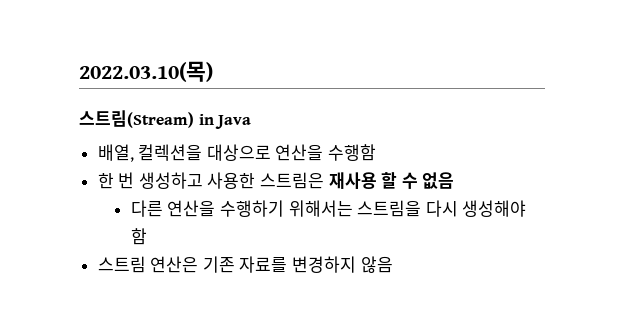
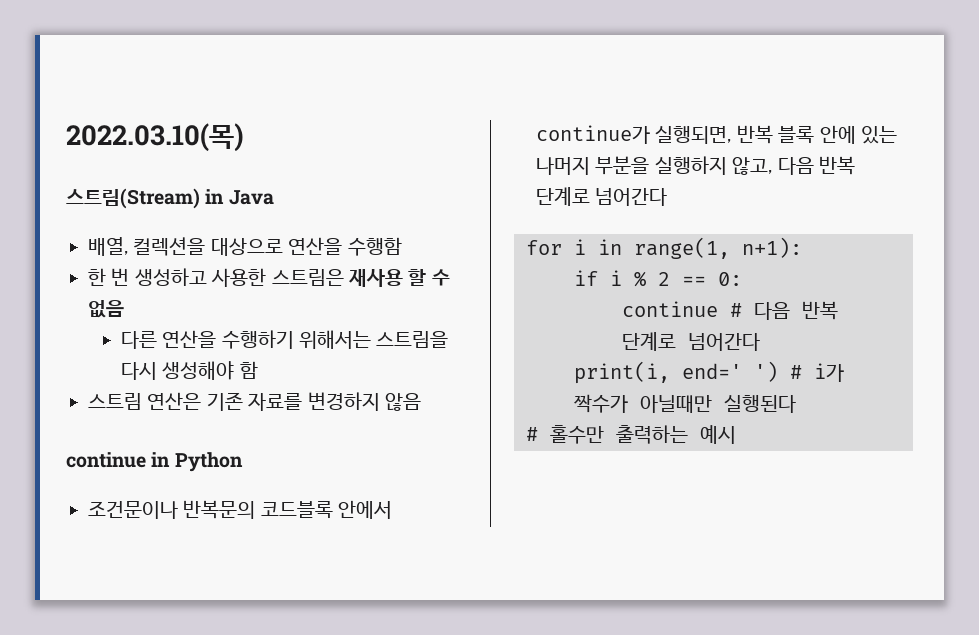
+ continue in Python
+ 조건문이나 반복문의 코드블록 안에서 continue가 실행되면, 반복 블록 안에 있는 나머지 부분을 실행하지 않고, 다음 반복 단계로 넘어간다
+ for i in range(1, n+1):
+ if i % 2 == 0:
+ continue # 다음 반복 단계로 넘어간다
+ print(i, end=' ') # i가 짝수가 아닐때만 실행된다
+ # 홀수만 출력하는 예시

